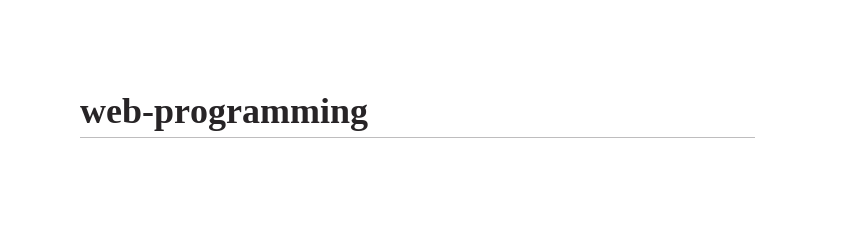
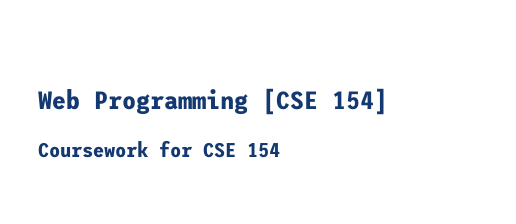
- web-programming
+ Web Programming [CSE 154]
+ Coursework for CSE 154

